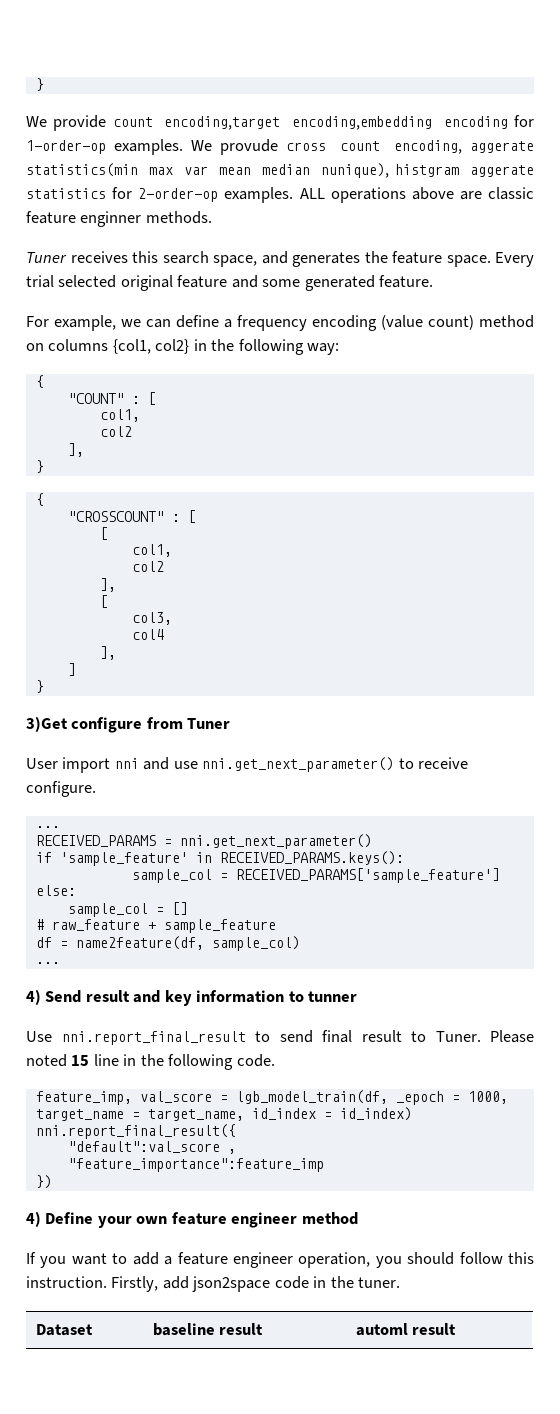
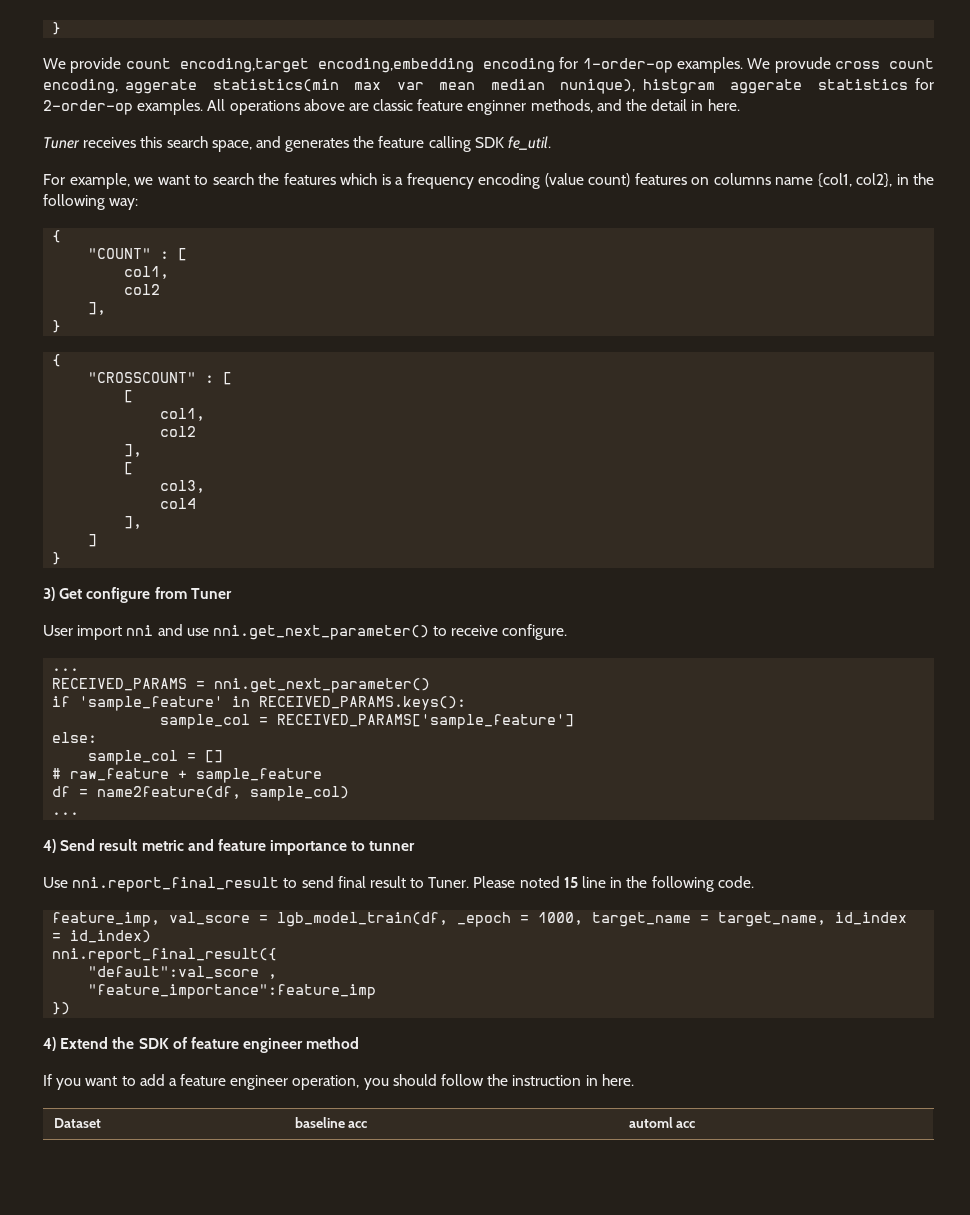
- ALL operations above are classic feature enginner methods.
+ All operations above are classic feature enginner methods, and the detail in here.
- Tuner receives this search space, and generates the feature space. Every trial selected original feature and some generated feature.
- For example, we can define a frequency encoding (value count) method on columns {col1, col2} in the following way:
+ Tuner receives this search space, and generates the feature calling SDK fe_util.
+ For example, we want to search the features which is a frequency encoding (value count) features on columns name {col1, col2}, in the following way:
- 3)Get configure from Tuner
+ 3) Get configure from Tuner
- 4) Send result and key information to tunner
+ 4) Send result metric and feature importance to tunner
- 4) Define your own feature engineer method
+ 4) Extend the SDK of feature engineer method
- If you want to add a feature engineer operation, you should follow this instruction. Firstly, add json2space code in the tuner.
+ If you want to add a feature engineer operation, you should follow the instruction in here.
- Dataset | baseline result | automl result
+ Dataset | baseline acc | automl acc

